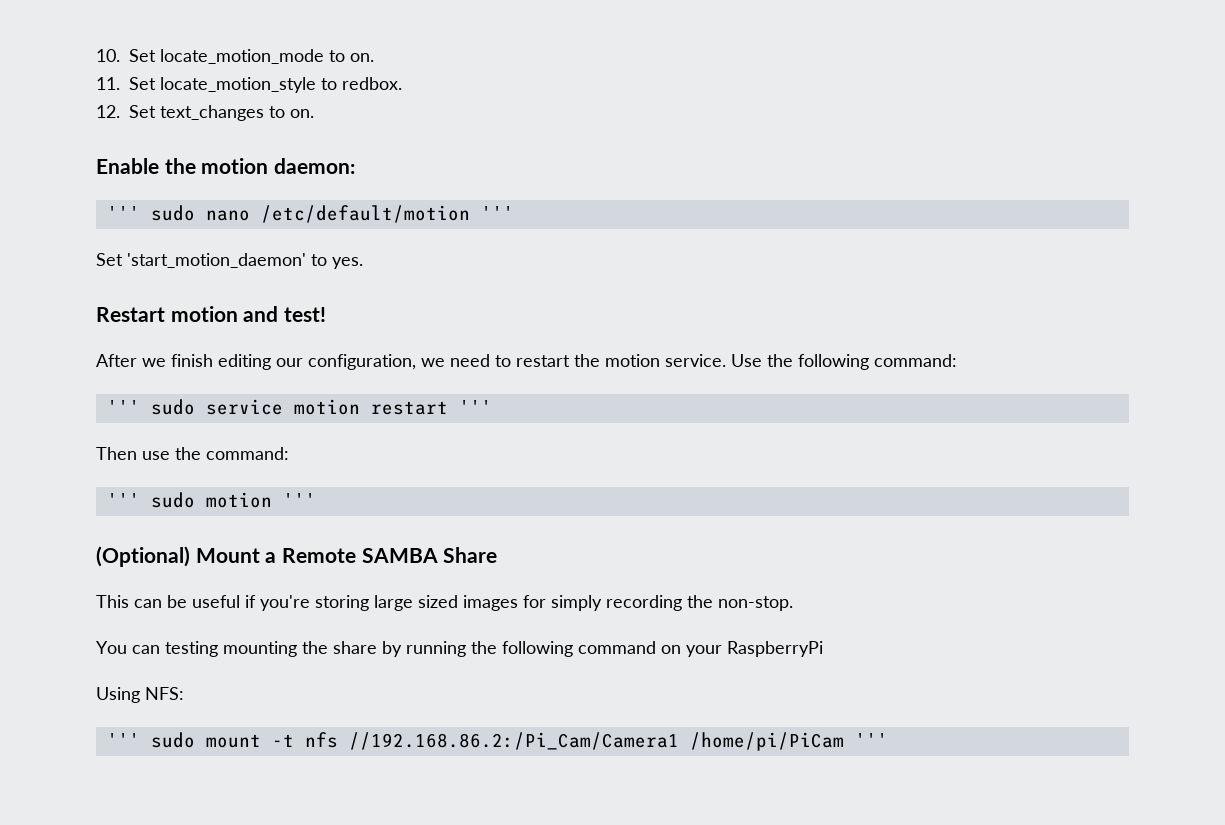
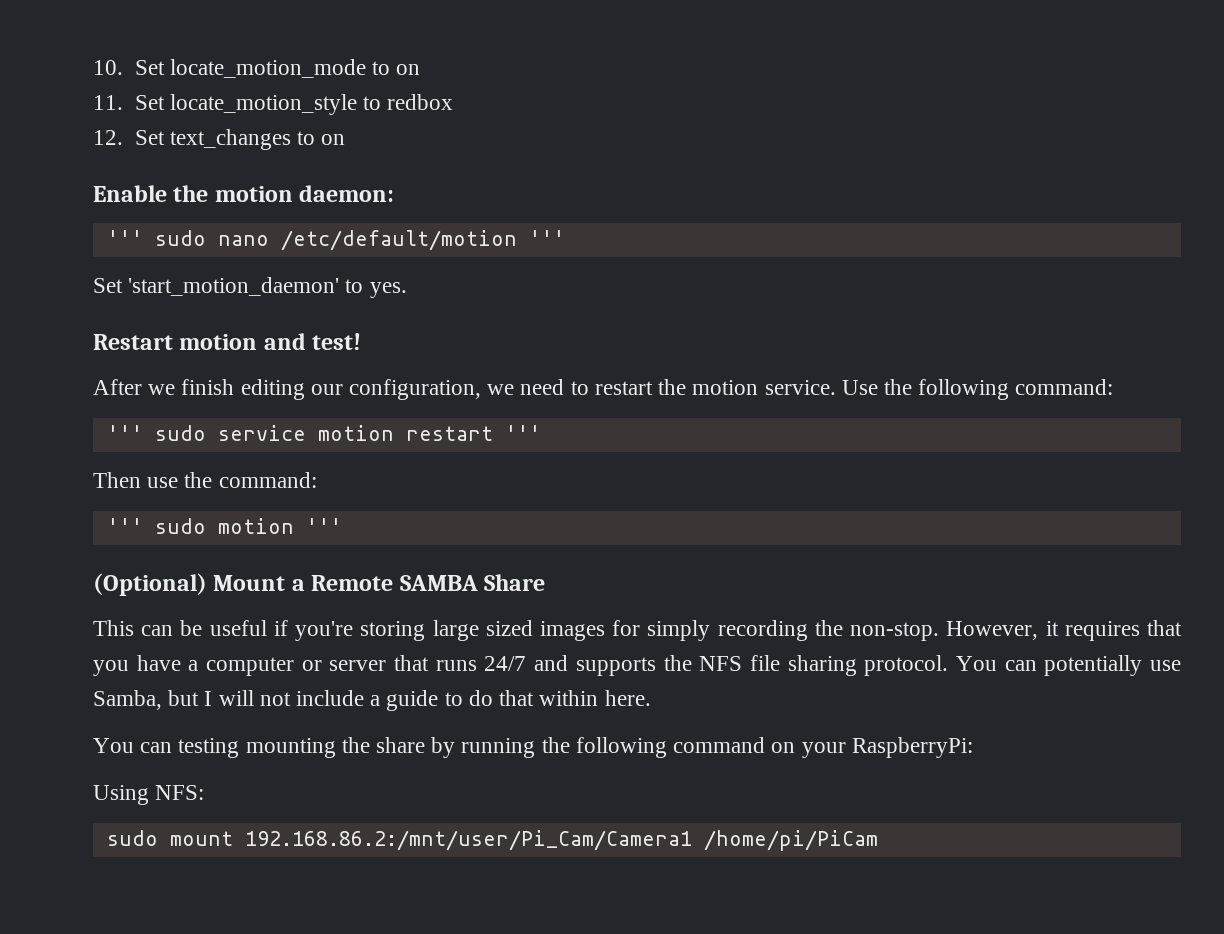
- 10. Set locate_motion_mode to on.
+ 10. Set locate_motion_mode to on
- 11. Set locate_motion_style to redbox.
+ 11. Set locate_motion_style to redbox
- 12. Set text_changes to on.
+ 12. Set text_changes to on
+ However, it requires that you have a computer or server that runs 24/7 and supports the NFS file sharing protocol. You can potentially use Samba, but I will not include a guide to do that within here.
- You can testing mounting the share by running the following command on your RaspberryPi
+ You can testing mounting the share by running the following command on your RaspberryPi:
- ''' sudo mount -t nfs //192.168.86.2:/Pi_Cam/Camera1 /home/pi/PiCam '''
+ sudo mount 192.168.86.2:/mnt/user/Pi_Cam/Camera1 /home/pi/PiCam

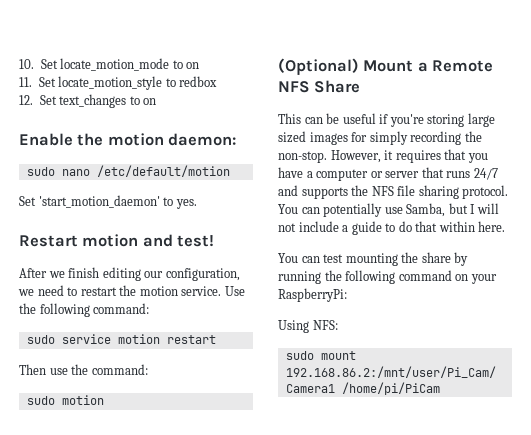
- ''' sudo nano /etc/default/motion '''
+ sudo nano /etc/default/motion
- ''' sudo service motion restart '''
+ sudo service motion restart
- ''' sudo motion '''
+ sudo motion
- (Optional) Mount a Remote SAMBA Share
+ (Optional) Mount a Remote NFS Share
- You can testing mounting the share by running the following command on your RaspberryPi:
+ You can test mounting the share by running the following command on your RaspberryPi:

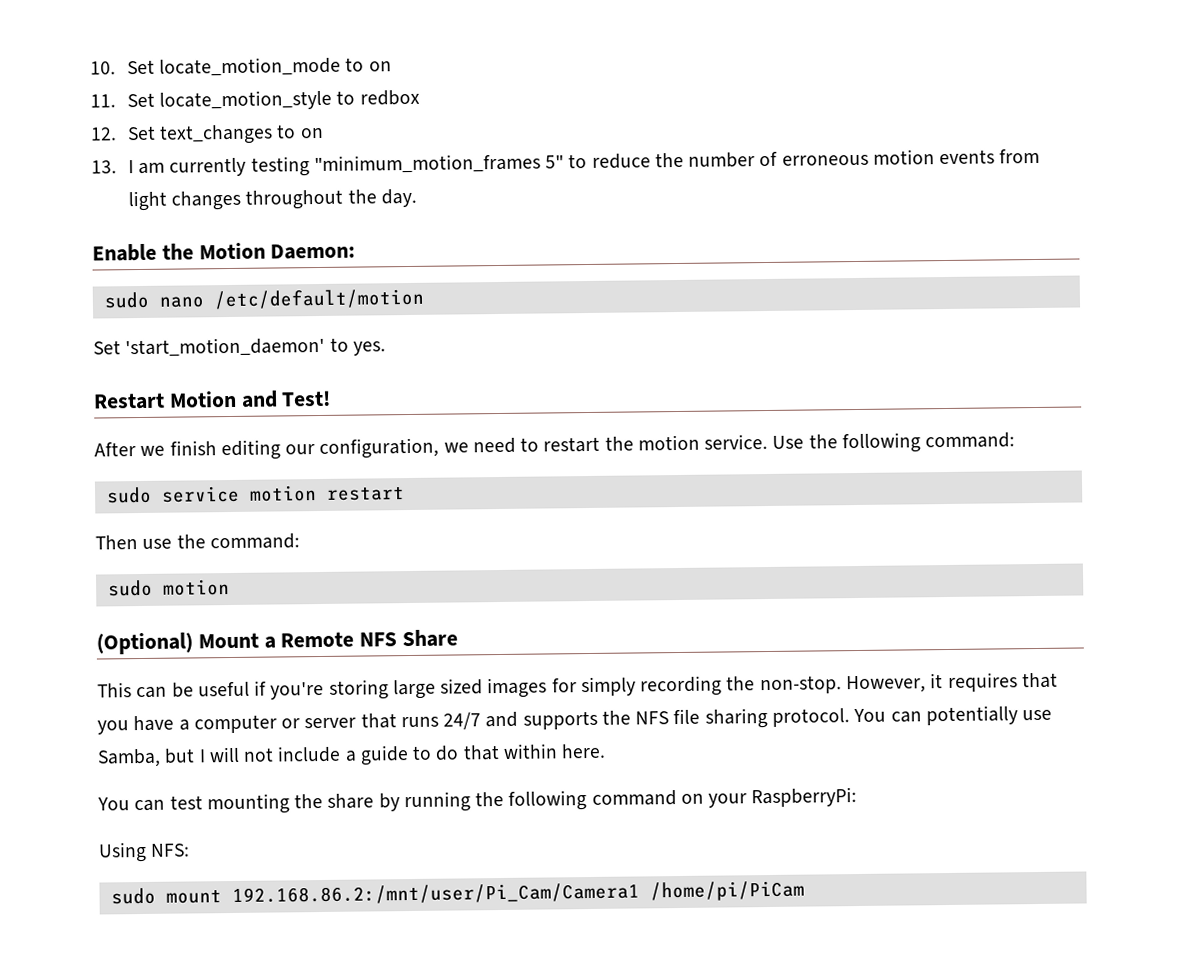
+ 13. I am currently testing "minimum_motion_frames 5" to reduce the number of erroneous motion events from light changes throughout the day.
- Enable the motion daemon:
+ Enable the Motion Daemon:
- Restart motion and test!
+ Restart Motion and Test!

